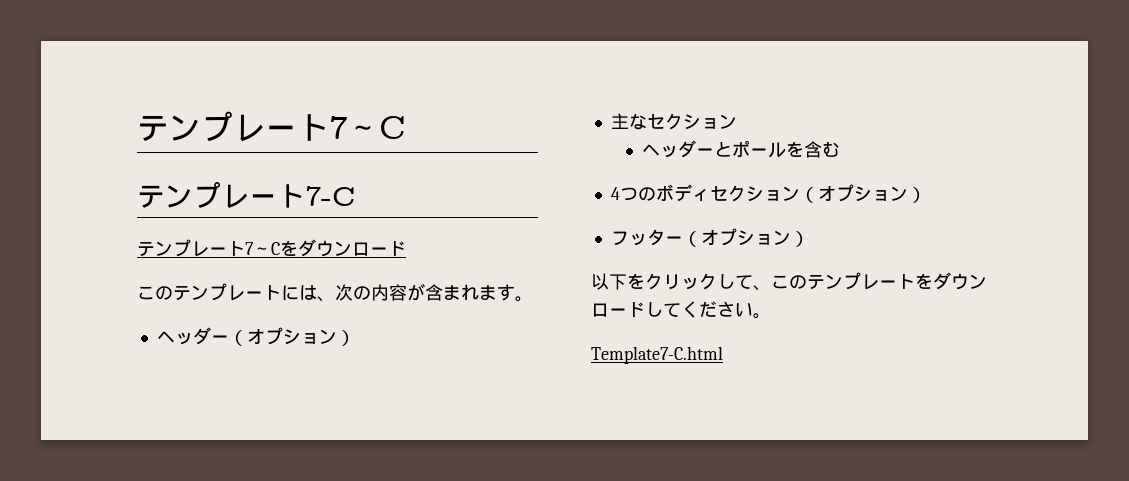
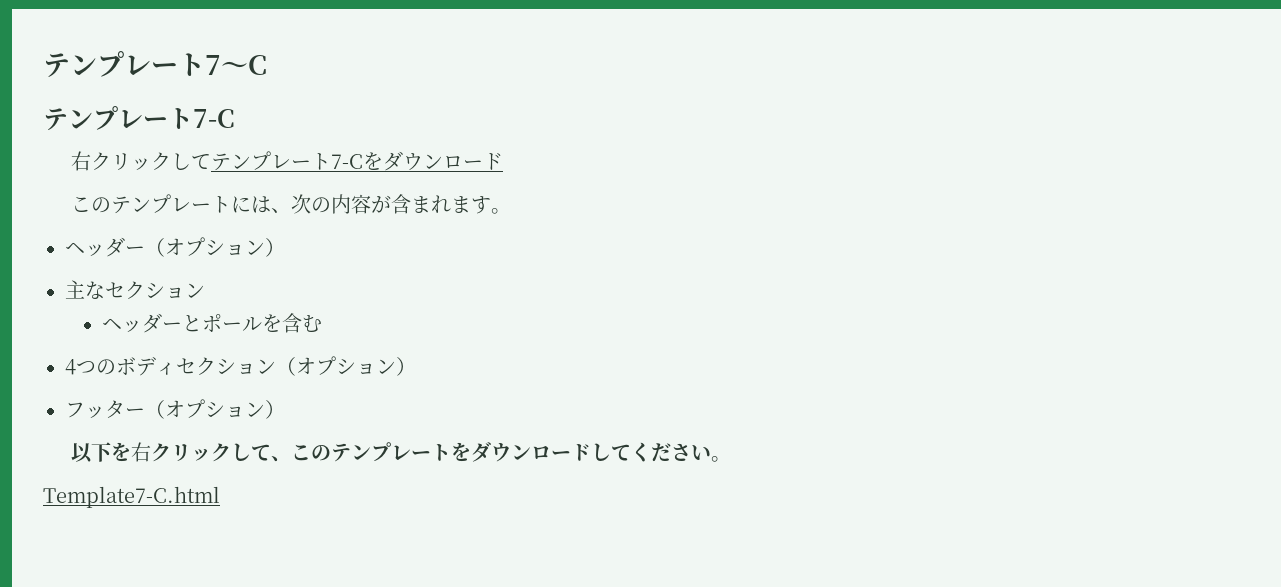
- テンプレート7～Cをダウンロード
+ 右クリックしてテンプレート7-Cをダウンロード
- 以下をクリックして、このテンプレートをダウンロードしてください。
+ 以下を右クリックして、このテンプレートをダウンロードしてください。

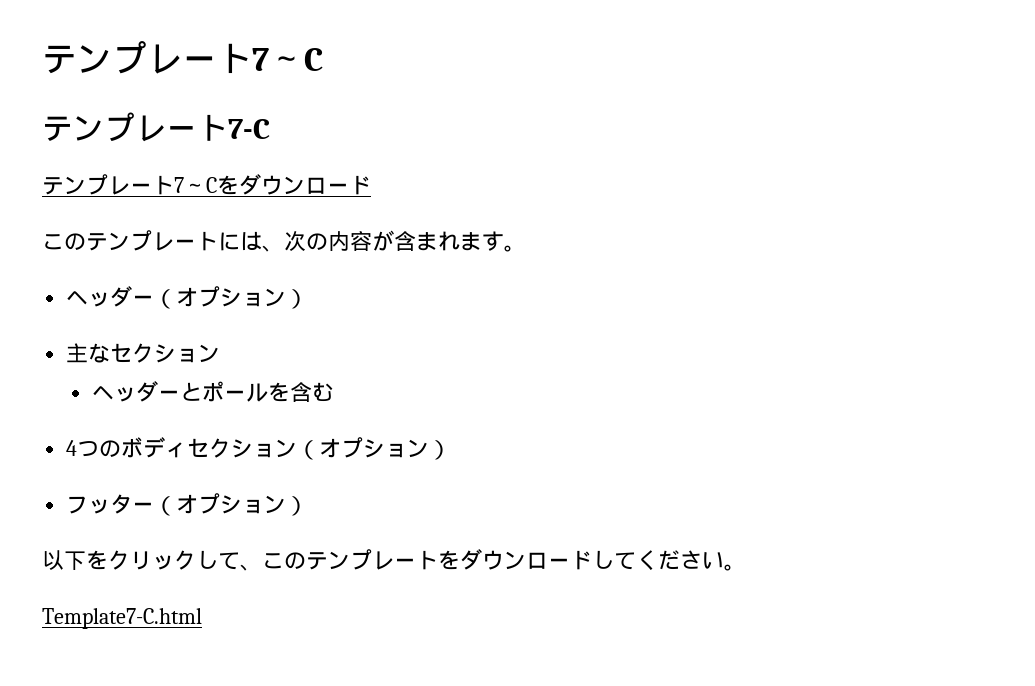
- 右クリックしてテンプレート7-Cをダウンロード
+ テンプレート7～Cをダウンロード
- 以下を右クリックして、このテンプレートをダウンロードしてください。
+ 以下をクリックして、このテンプレートをダウンロードしてください。

